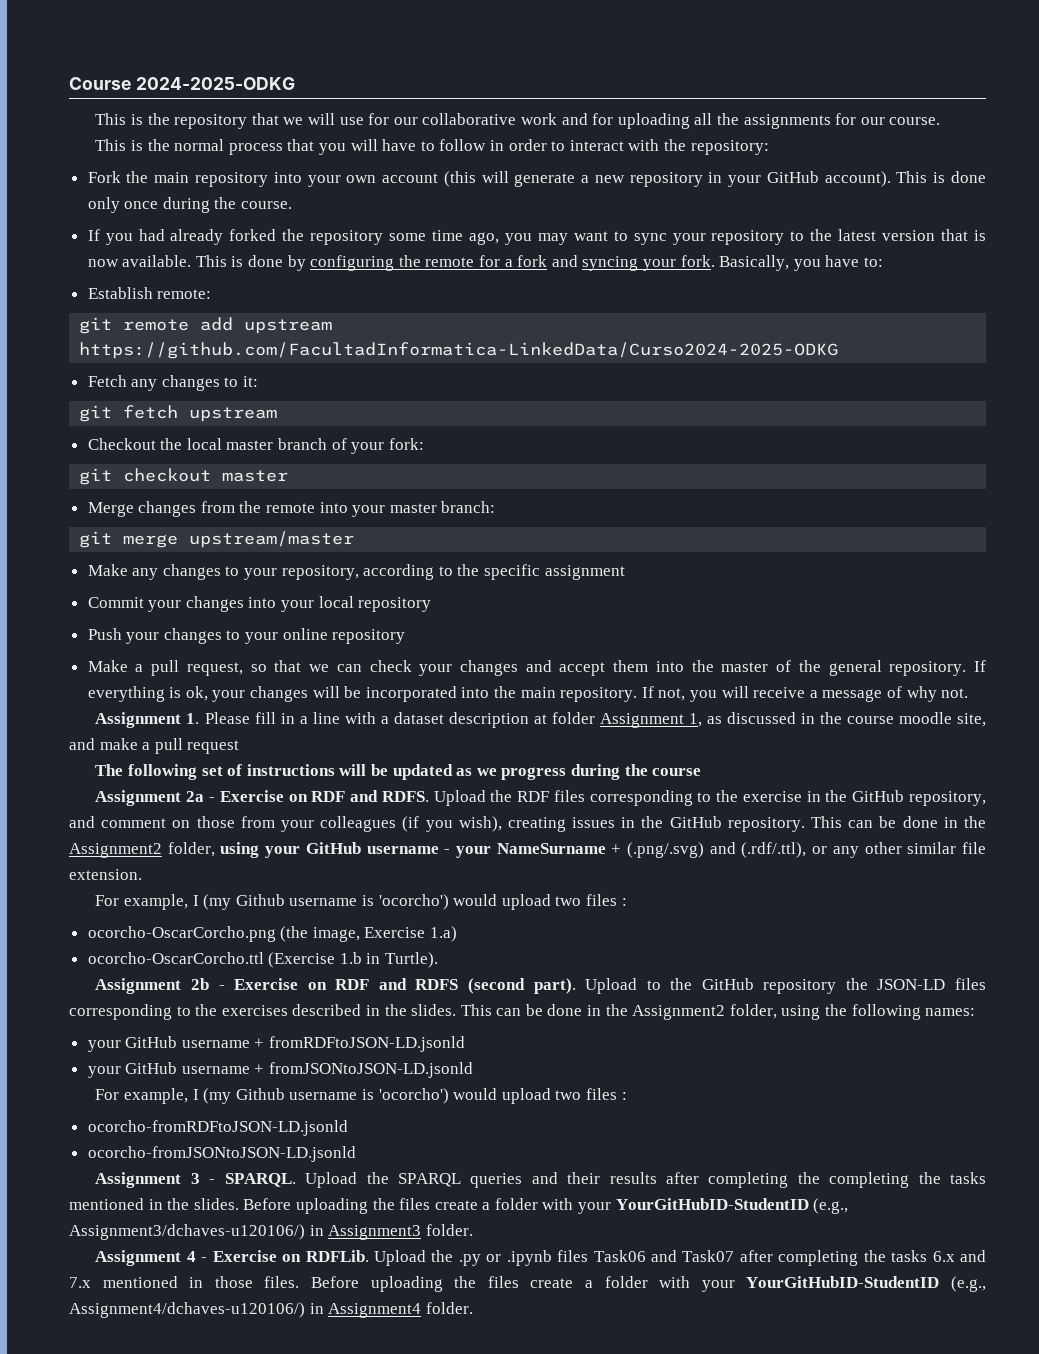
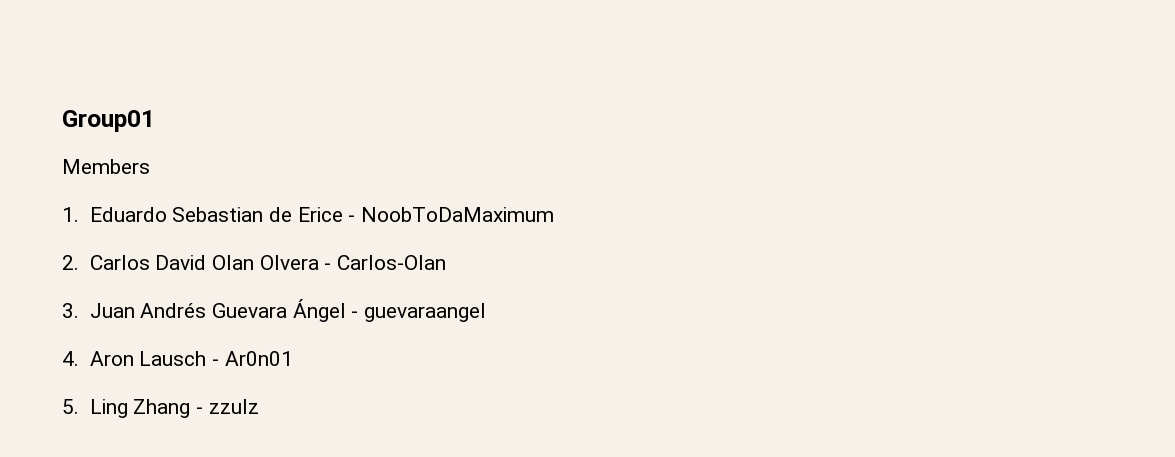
- Course 2024-2025-ODKG
- This is the repository that we will use for our collaborative work and for uploading all the assignments for our course.
- This is the normal process that you will have to follow in order to interact with the repository:
- Fork the main repository into your own account (this will generate a new repository in your GitHub account). This is done only once during the course.
- If you had already forked the repository some time ago, you may want to sync your repository to the latest version that is now available. This is done by configuring the remote for a fork and syncing your fork. Basically, you have to:
- Establish remote:
- git remote add upstream https://github.com/FacultadInformatica-LinkedData/Curso2024-2025-ODKG
- Fetch any changes to it:
- git fetch upstream
- Checkout the local master branch of your fork:
- git checkout master
- Merge changes from the remote into your master branch:
- git merge upstream/master
- Make any changes to your repository, according to the specific assignment
- Commit your changes into your local repository
- Push your changes to your online repository
- Make a pull request, so that we can check your changes and accept them into the master of the general repository. If everything is ok, your changes will be incorporated into the main repository. If not, you will receive a message of why not.
- Assignment 1. Please fill in a line with a dataset description at folder Assignment 1, as discussed in the course moodle site, and make a pull request
- The following set of instructions will be updated as we progress during the course
- Assignment 2a - Exercise on RDF and RDFS. Upload the RDF files corresponding to the exercise in the GitHub repository, and comment on those from your colleagues (if you wish), creating issues in the GitHub repository. This can be done in the Assignment2 folder, using your GitHub username - your NameSurname + (.png/.svg) and (.rdf/.ttl), or any other similar file extension.
- For example, I (my Github username is 'ocorcho') would upload two files :
- ocorcho-OscarCorcho.png (the image, Exercise 1.a)
- ocorcho-OscarCorcho.ttl (Exercise 1.b in Turtle).
- Assignment 2b - Exercise on RDF and RDFS (second part). Upload to the GitHub repository the JSON-LD files corresponding to the exercises described in the slides. This can be done in the Assignment2 folder, using the following names:
- your GitHub username + fromRDFtoJSON-LD.jsonld
- your GitHub username + fromJSONtoJSON-LD.jsonld
- For example, I (my Github username is 'ocorcho') would upload two files :
- ocorcho-fromRDFtoJSON-LD.jsonld
- ocorcho-fromJSONtoJSON-LD.jsonld
- Assignment 3 - SPARQL. Upload the SPARQL queries and their results after completing the completing the tasks mentioned in the slides. Before uploading the files create a folder with your YourGitHubID-StudentID (e.g., Assignment3/dchaves-u120106/) in Assignment3 folder.
- Assignment 4 - Exercise on RDFLib. Upload the .py or .ipynb files Task06 and Task07 after completing the tasks 6.x and 7.x mentioned in those files. Before uploading the files create a folder with your YourGitHubID-StudentID (e.g., Assignment4/dchaves-u120106/) in Assignment4 folder.
+ Group01
+ Members
+ 1. Eduardo Sebastian de Erice - NoobToDaMaximum
+ 2. Carlos David Olan Olvera - Carlos-Olan
+ 3. Juan Andrés Guevara Ángel - guevaraangel
+ 4. Aron Lausch - Ar0n01
+ 5. Ling Zhang - zzulz

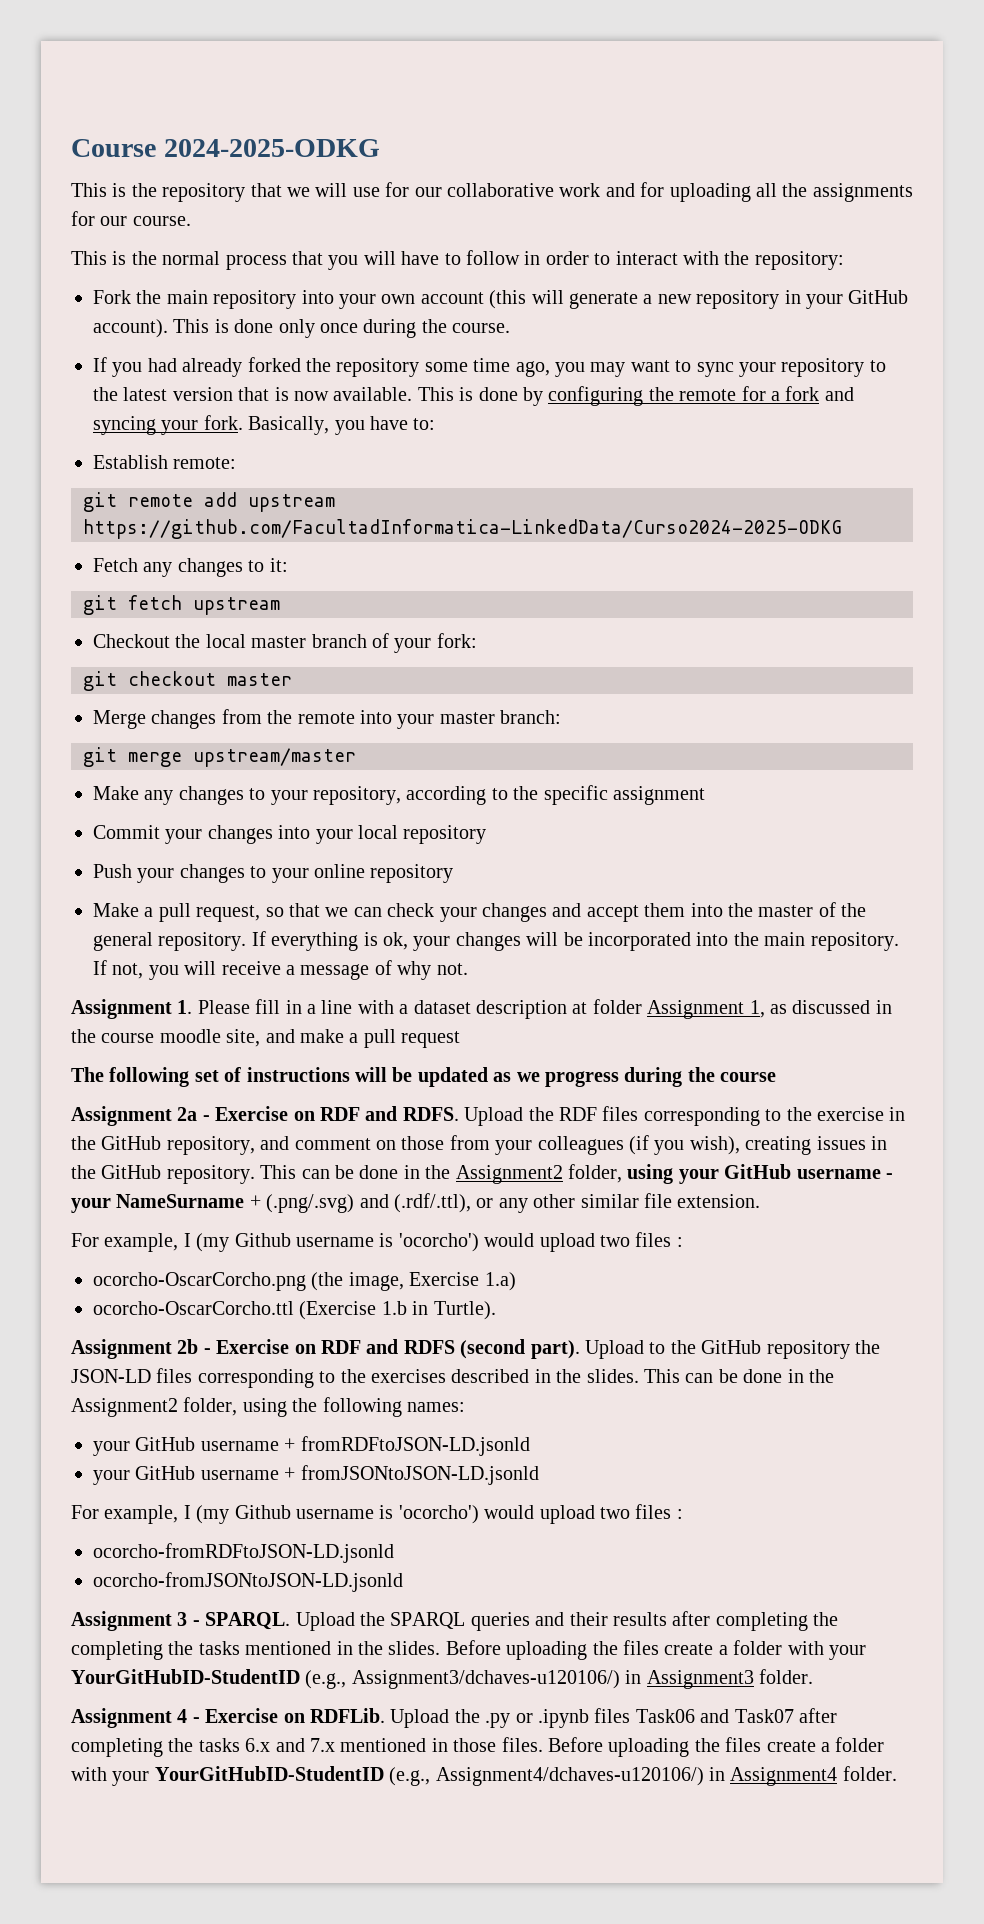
- Group01
- Members
- 1. Eduardo Sebastian de Erice - NoobToDaMaximum
- 2. Carlos David Olan Olvera - Carlos-Olan
- 3. Juan Andrés Guevara Ángel - guevaraangel
- 4. Aron Lausch - Ar0n01
- 5. Ling Zhang - zzulz
+ Course 2024-2025-ODKG
+ This is the repository that we will use for our collaborative work and for uploading all the assignments for our course.
+ This is the normal process that you will have to follow in order to interact with the repository:
+ Fork the main repository into your own account (this will generate a new repository in your GitHub account). This is done only once during the course.
+ If you had already forked the repository some time ago, you may want to sync your repository to the latest version that is now available. This is done by configuring the remote for a fork and syncing your fork. Basically, you have to:
+ Establish remote:
+ git remote add upstream https://github.com/FacultadInformatica-LinkedData/Curso2024-2025-ODKG
+ Fetch any changes to it:
+ git fetch upstream
+ Checkout the local master branch of your fork:
+ git checkout master
+ Merge changes from the remote into your master branch:
+ git merge upstream/master
+ Make any changes to your repository, according to the specific assignment
+ Commit your changes into your local repository
+ Push your changes to your online repository
+ Make a pull request, so that we can check your changes and accept them into the master of the general repository. If everything is ok, your changes will be incorporated into the main repository. If not, you will receive a message of why not.
+ Assignment 1. Please fill in a line with a dataset description at folder Assignment 1, as discussed in the course moodle site, and make a pull request
+ The following set of instructions will be updated as we progress during the course
+ Assignment 2a - Exercise on RDF and RDFS. Upload the RDF files corresponding to the exercise in the GitHub repository, and comment on those from your colleagues (if you wish), creating issues in the GitHub repository. This can be done in the Assignment2 folder, using your GitHub username - your NameSurname + (.png/.svg) and (.rdf/.ttl), or any other similar file extension.
+ For example, I (my Github username is 'ocorcho') would upload two files :
+ ocorcho-OscarCorcho.png (the image, Exercise 1.a)
+ ocorcho-OscarCorcho.ttl (Exercise 1.b in Turtle).
+ Assignment 2b - Exercise on RDF and RDFS (second part). Upload to the GitHub repository the JSON-LD files corresponding to the exercises described in the slides. This can be done in the Assignment2 folder, using the following names:
+ your GitHub username + fromRDFtoJSON-LD.jsonld
+ your GitHub username + fromJSONtoJSON-LD.jsonld
+ For example, I (my Github username is 'ocorcho') would upload two files :
+ ocorcho-fromRDFtoJSON-LD.jsonld
+ ocorcho-fromJSONtoJSON-LD.jsonld
+ Assignment 3 - SPARQL. Upload the SPARQL queries and their results after completing the completing the tasks mentioned in the slides. Before uploading the files create a folder with your YourGitHubID-StudentID (e.g., Assignment3/dchaves-u120106/) in Assignment3 folder.
+ Assignment 4 - Exercise on RDFLib. Upload the .py or .ipynb files Task06 and Task07 after completing the tasks 6.x and 7.x mentioned in those files. Before uploading the files create a folder with your YourGitHubID-StudentID (e.g., Assignment4/dchaves-u120106/) in Assignment4 folder.

